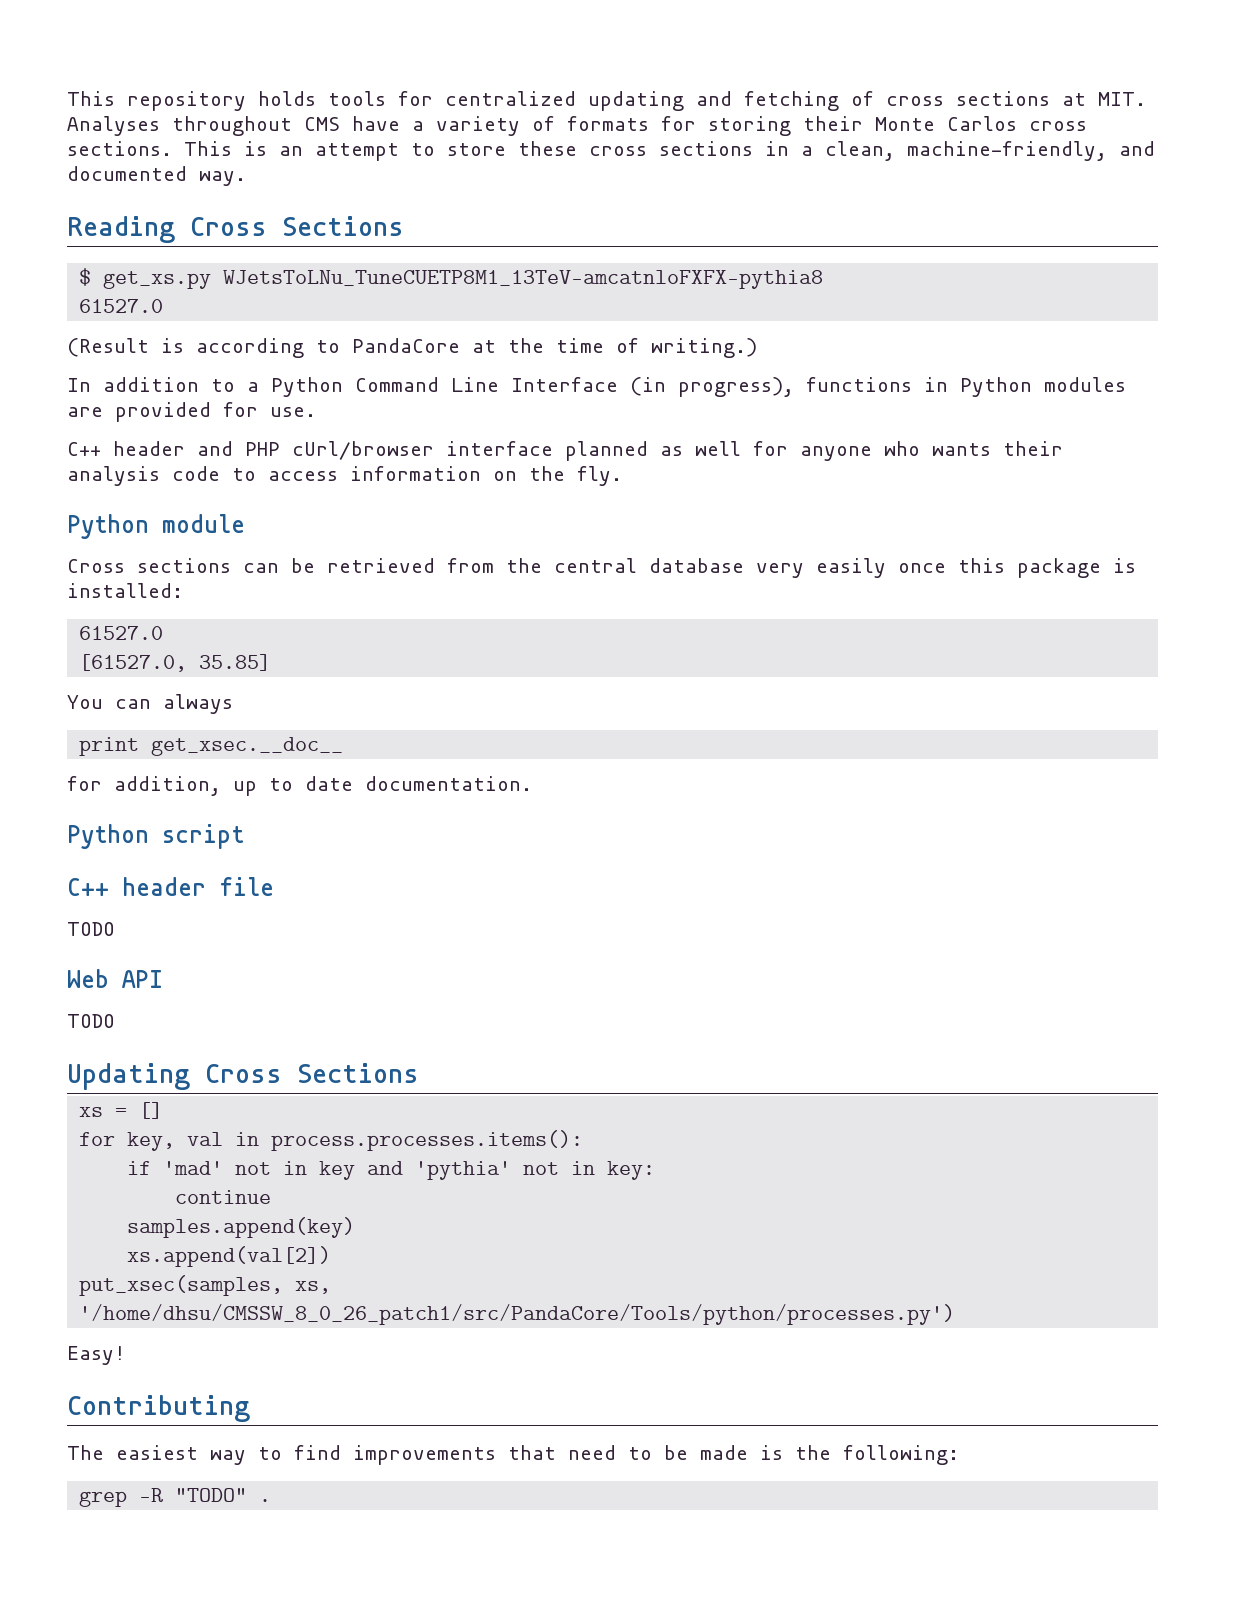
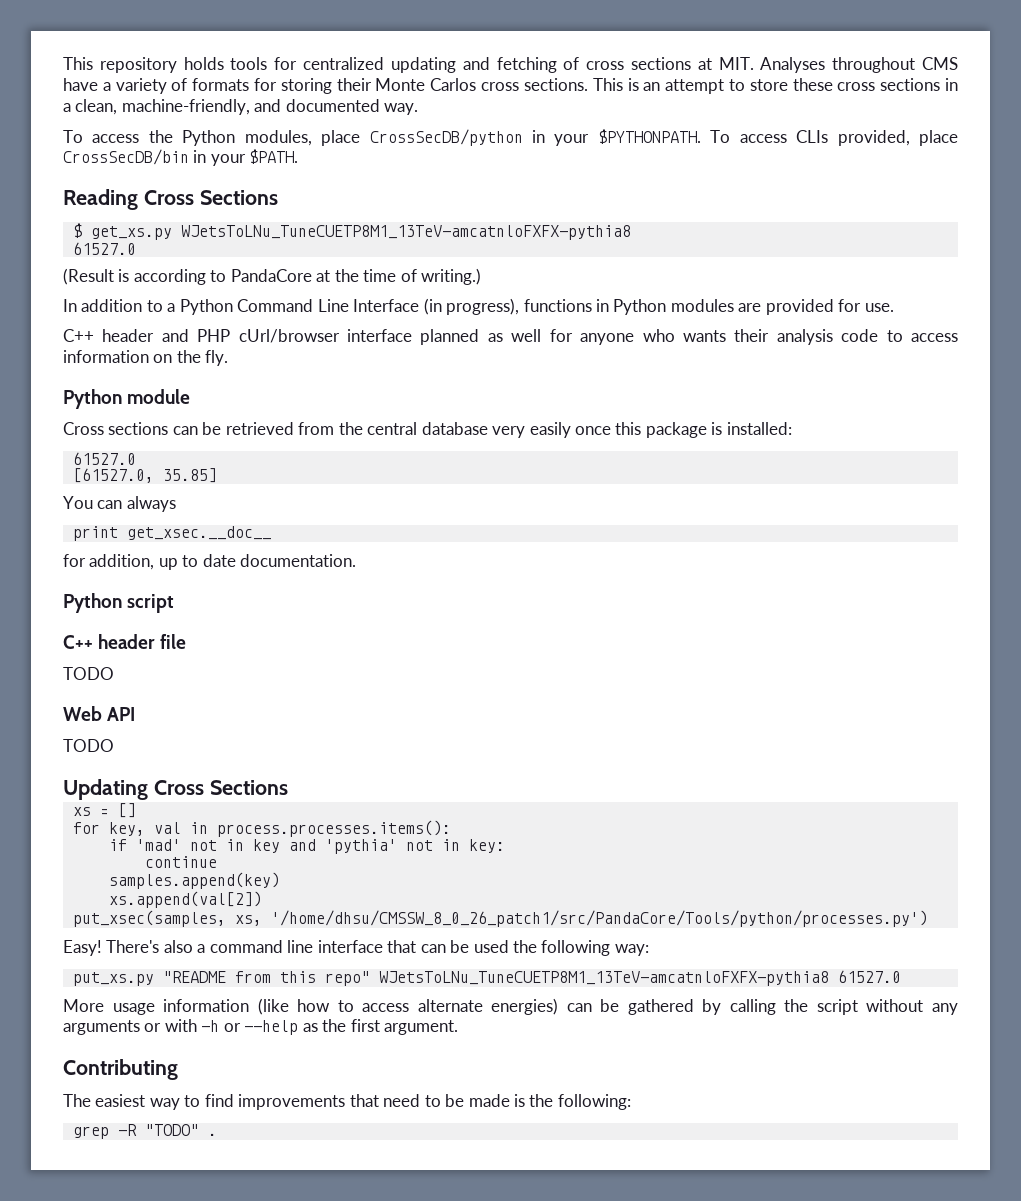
+ To access the Python modules, place CrossSecDB/python in your $PYTHONPATH. To access CLIs provided, place CrossSecDB/bin in your $PATH.
+ There's also a command line interface that can be used the following way:
+ put_xs.py "README from this repo" WJetsToLNu_TuneCUETP8M1_13TeV-amcatnloFXFX-pythia8 61527.0
+ More usage information (like how to access alternate energies) can be gathered by calling the script without any arguments or with -h or --help as the first argument.

